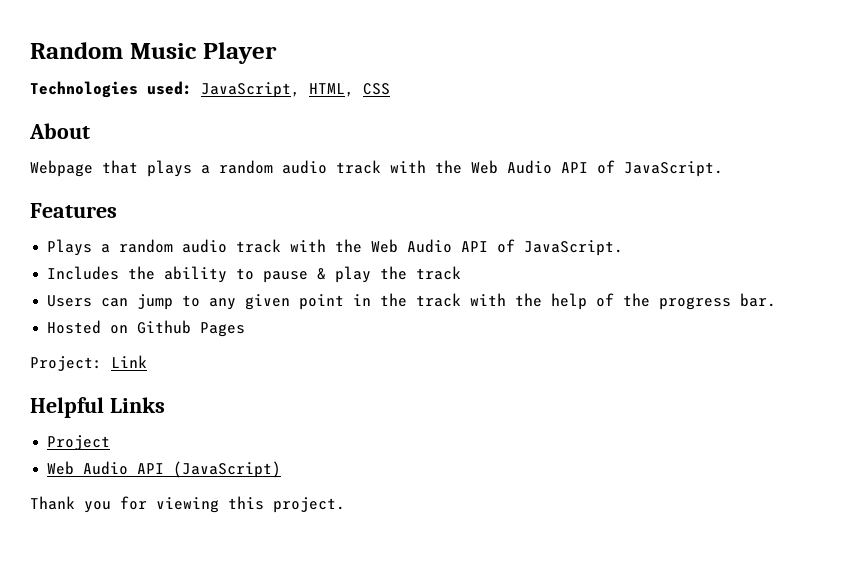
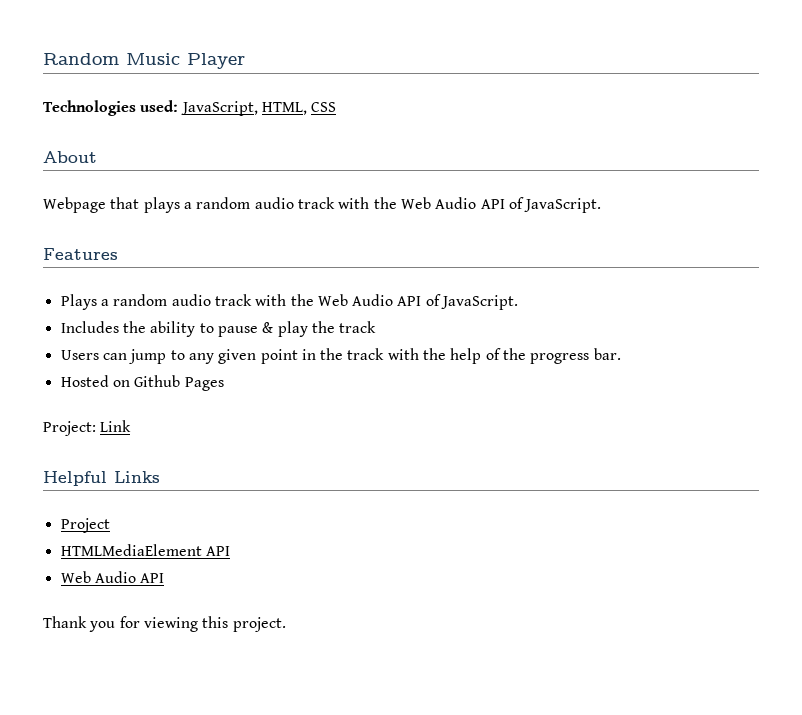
- Web Audio API (JavaScript)
+ HTMLMediaElement API
+ Web Audio API

